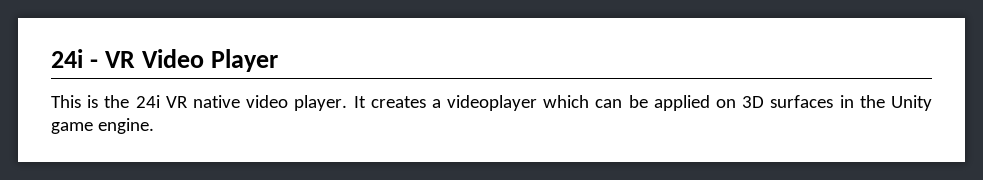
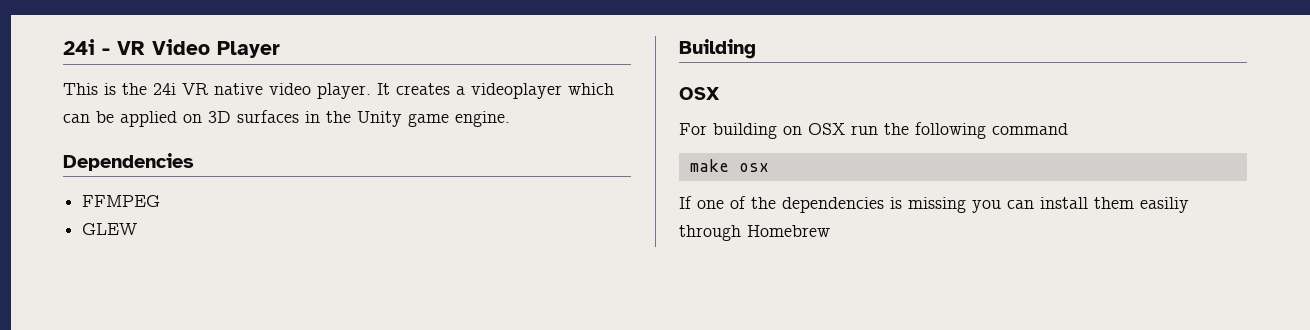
+ Dependencies
+ FFMPEG
+ GLEW
+ Building
+ OSX
+ For building on OSX run the following command
+ make osx
+ If one of the dependencies is missing you can install them easiliy through Homebrew

